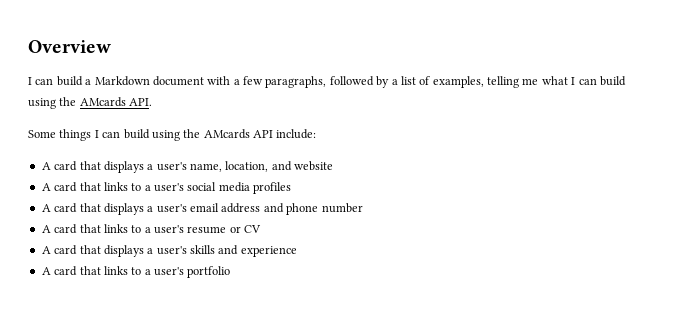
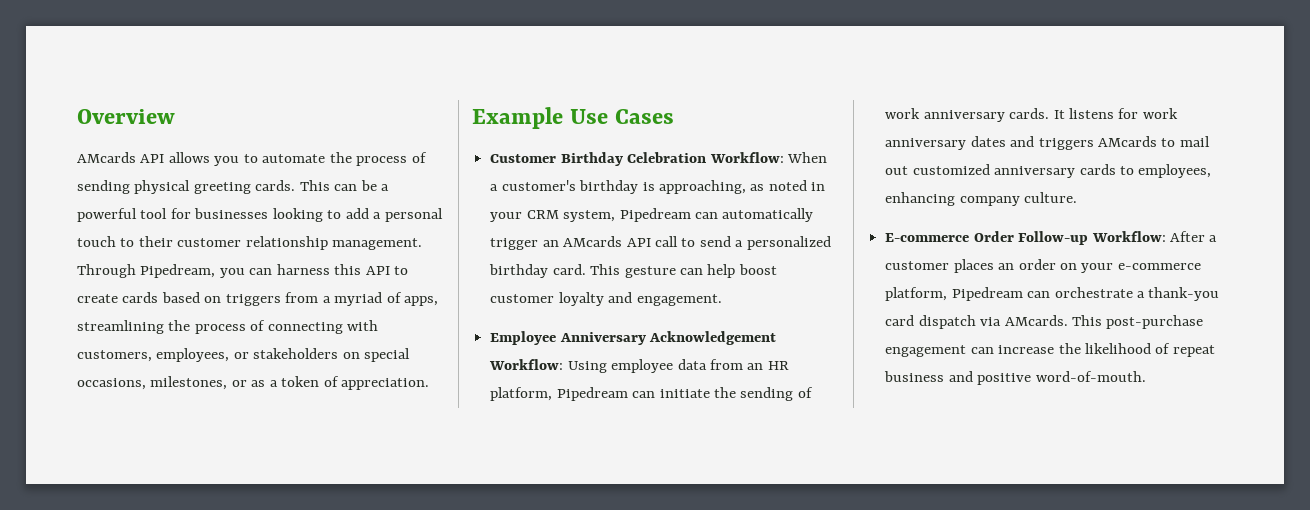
- I can build a Markdown document with a few paragraphs, followed by a list of examples, telling me what I can build using the AMcards API.
- Some things I can build using the AMcards API include:
- A card that displays a user's name, location, and website
- A card that links to a user's social media profiles
- A card that displays a user's email address and phone number
- A card that links to a user's resume or CV
- A card that displays a user's skills and experience
- A card that links to a user's portfolio
+ AMcards API allows you to automate the process of sending physical greeting cards. This can be a powerful tool for businesses looking to add a personal touch to their customer relationship management. Through Pipedream, you can harness this API to create cards based on triggers from a myriad of apps, streamlining the process of connecting with customers, employees, or stakeholders on special occasions, milestones, or as a token of appreciation.
+ Example Use Cases
+ Customer Birthday Celebration Workflow: When a customer's birthday is approaching, as noted in your CRM system, Pipedream can automatically trigger an AMcards API call to send a personalized birthday card. This gesture can help boost customer loyalty and engagement.
+ Employee Anniversary Acknowledgement Workflow: Using employee data from an HR platform, Pipedream can initiate the sending of work anniversary cards. It listens for work anniversary dates and triggers AMcards to mail out customized anniversary cards to employees, enhancing company culture.
+ E-commerce Order Follow-up Workflow: After a customer places an order on your e-commerce platform, Pipedream can orchestrate a thank-you card dispatch via AMcards. This post-purchase engagement can increase the likelihood of repeat business and positive word-of-mouth.

